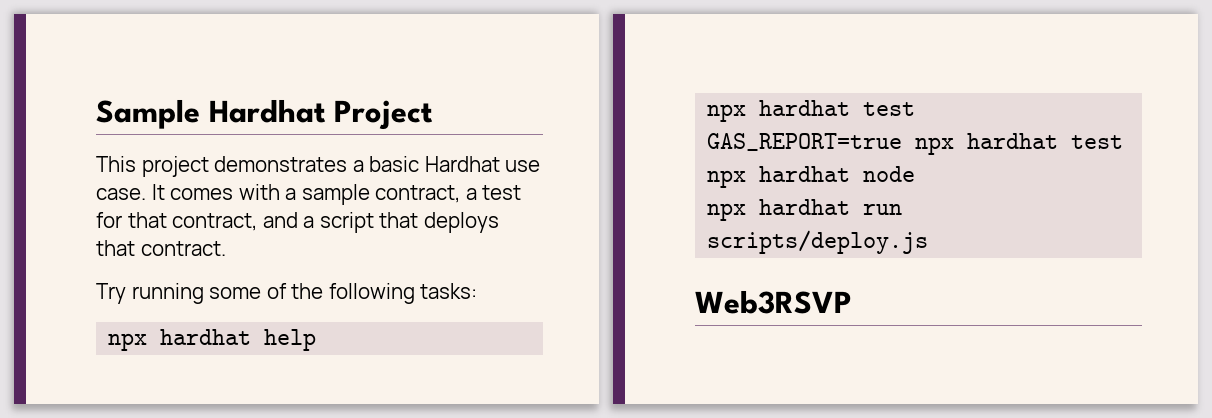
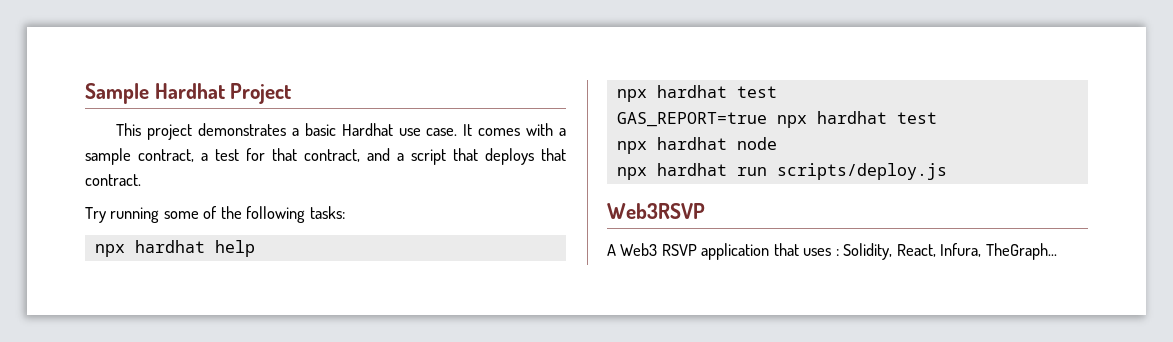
+ A Web3 RSVP application that uses : Solidity, React, Infura, TheGraph...

